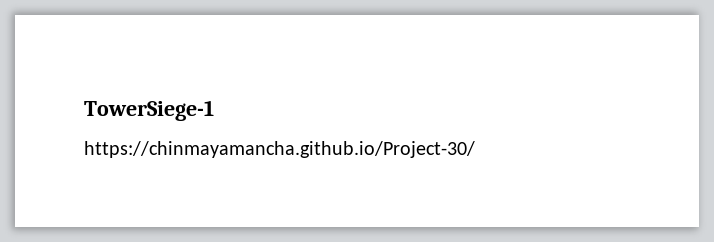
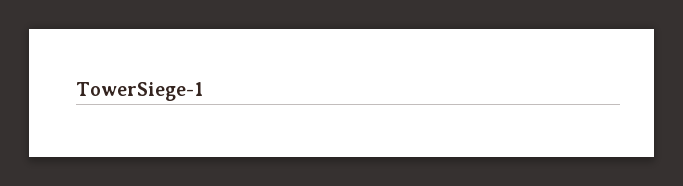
- https://chinmayamancha.github.io/Project-30/

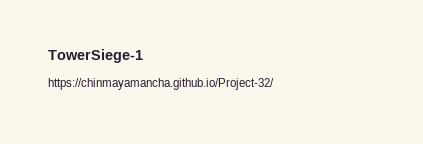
+ https://chinmayamancha.github.io/Project-32/

